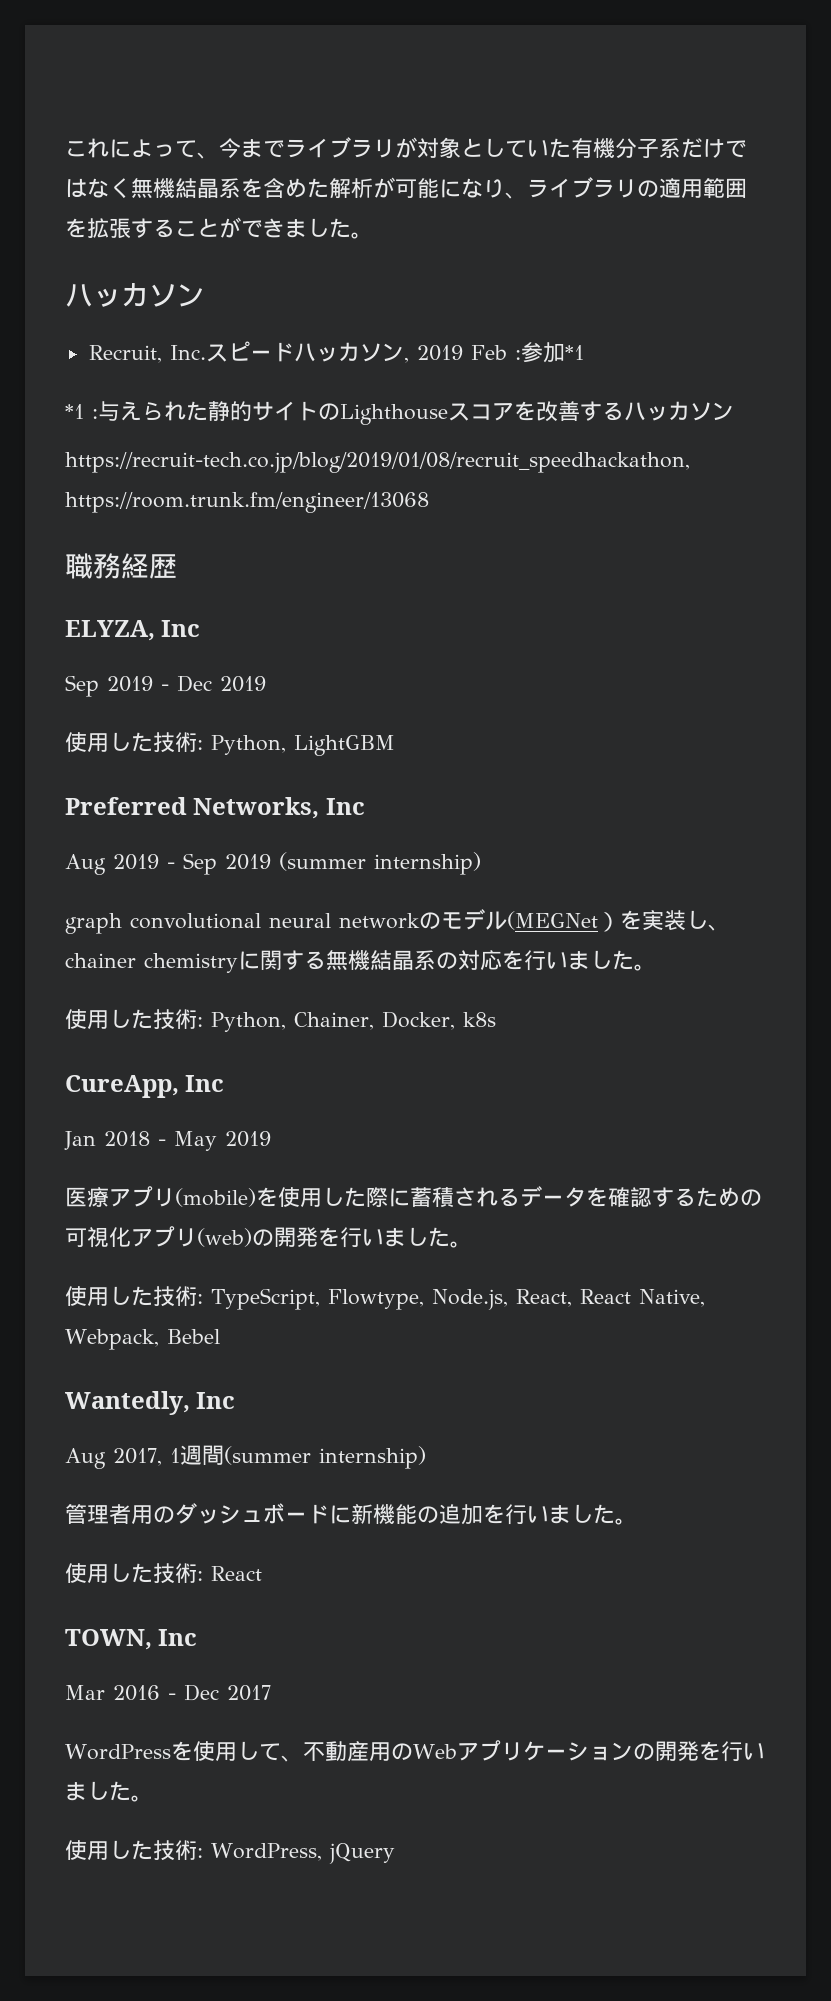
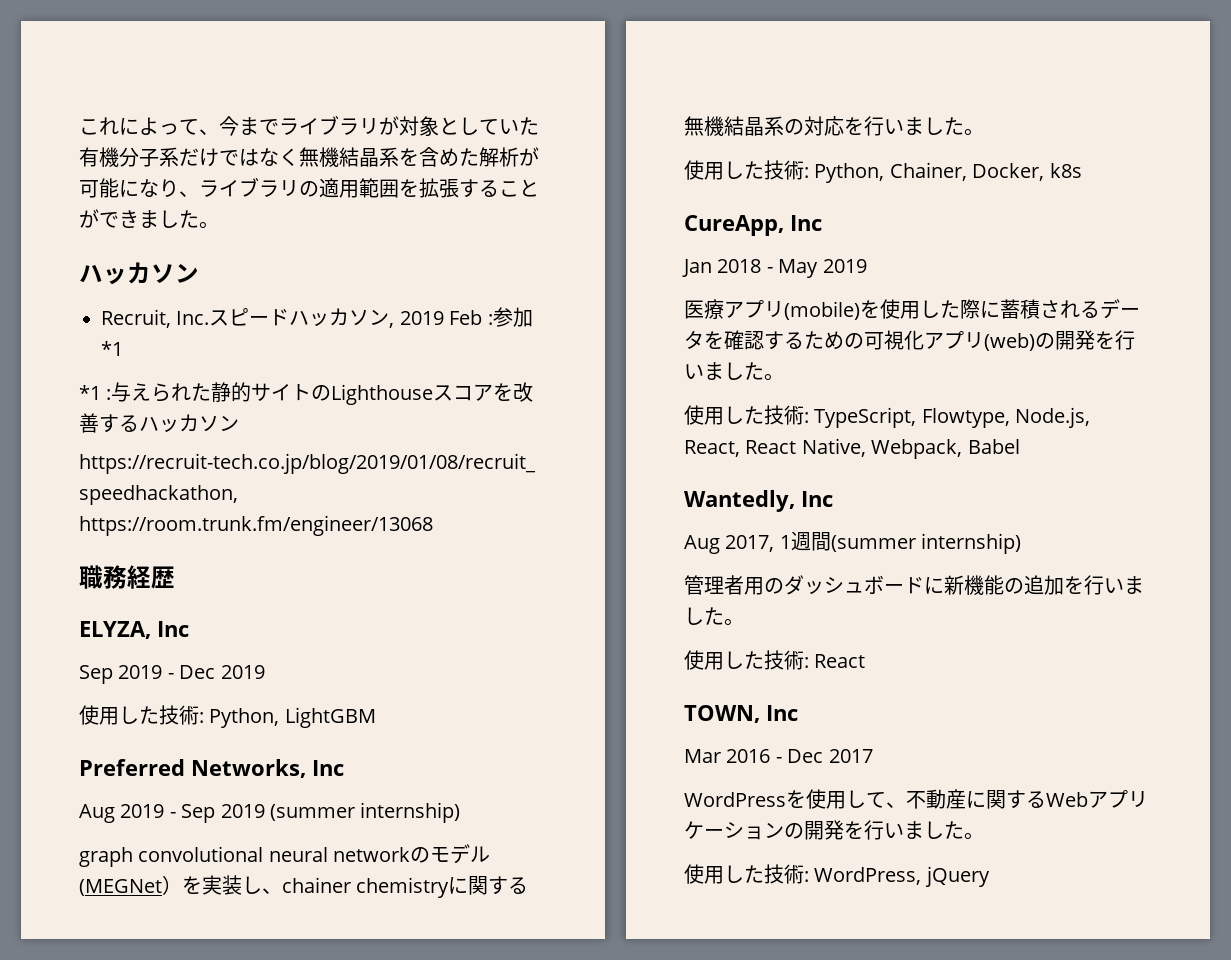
- 使用した技術: TypeScript, Flowtype, Node.js, React, React Native, Webpack, Bebel
+ 使用した技術: TypeScript, Flowtype, Node.js, React, React Native, Webpack, Babel
- WordPressを使用して、不動産用のWebアプリケーションの開発を行いました。
+ WordPressを使用して、不動産に関するWebアプリケーションの開発を行いました。

